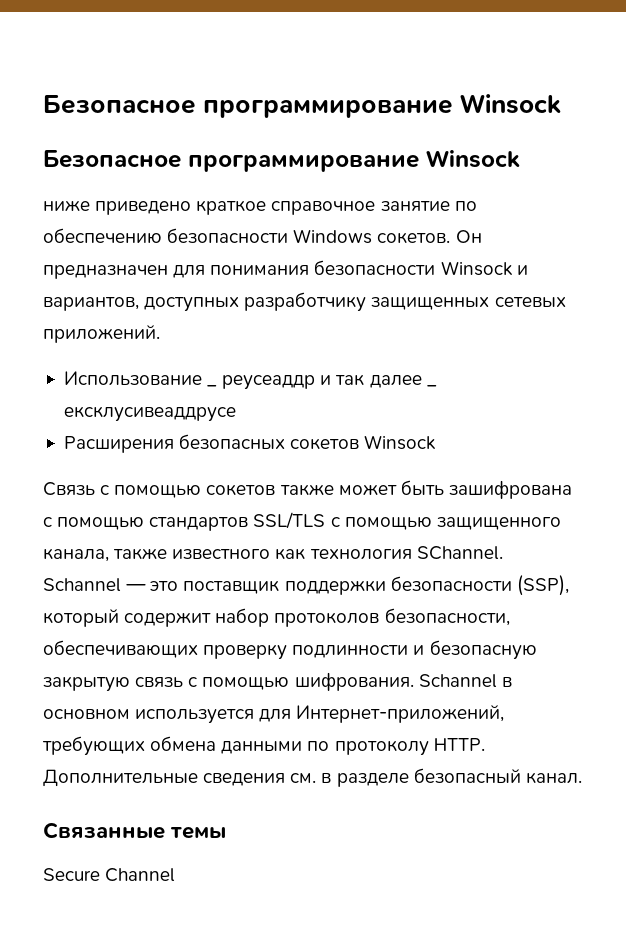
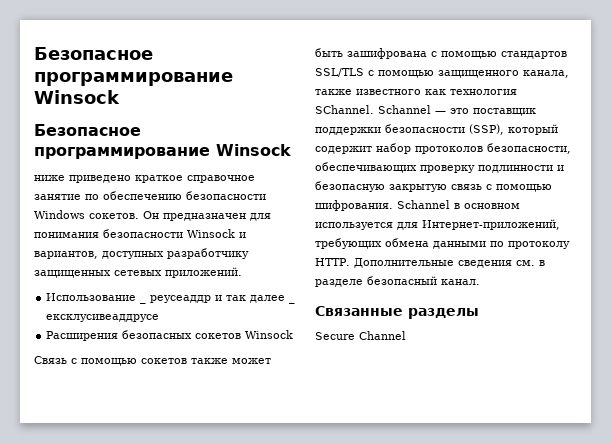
- Связанные темы
+ Связанные разделы

